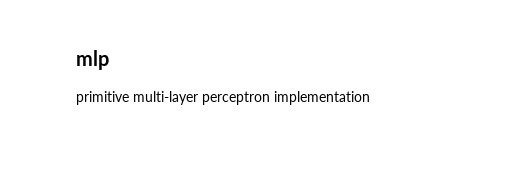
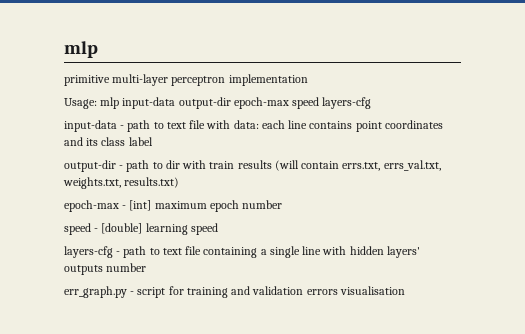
+ Usage: mlp input-data output-dir epoch-max speed layers-cfg
+ input-data - path to text file with data: each line contains point coordinates and its class label
+ output-dir - path to dir with train results (will contain errs.txt, errs_val.txt, weights.txt, results.txt)
+ epoch-max - [int] maximum epoch number
+ speed - [double] learning speed
+ layers-cfg - path to text file containing a single line with hidden layers' outputs number
+ err_graph.py - script for training and validation errors visualisation

